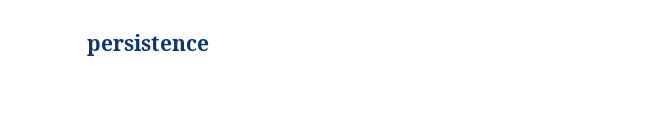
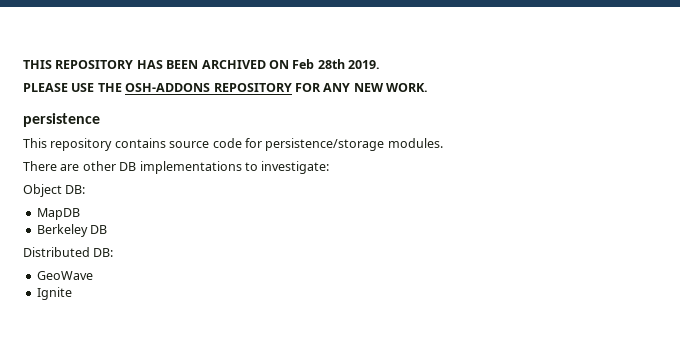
+ THIS REPOSITORY HAS BEEN ARCHIVED ON Feb 28th 2019.
+ PLEASE USE THE OSH-ADDONS REPOSITORY FOR ANY NEW WORK.
  persistence
+ This repository contains source code for persistence/storage modules.
+ There are other DB implementations to investigate:
+ Object DB:
+ MapDB
+ Berkeley DB
+ Distributed DB:
+ GeoWave
+ Ignite

